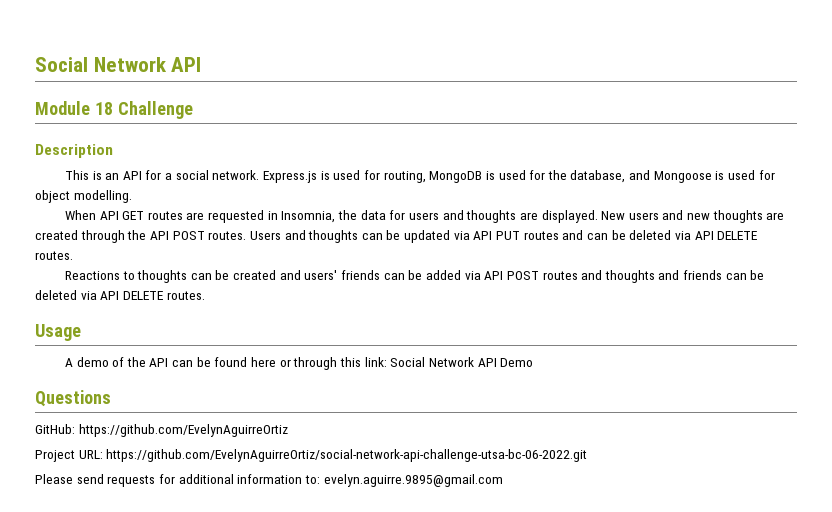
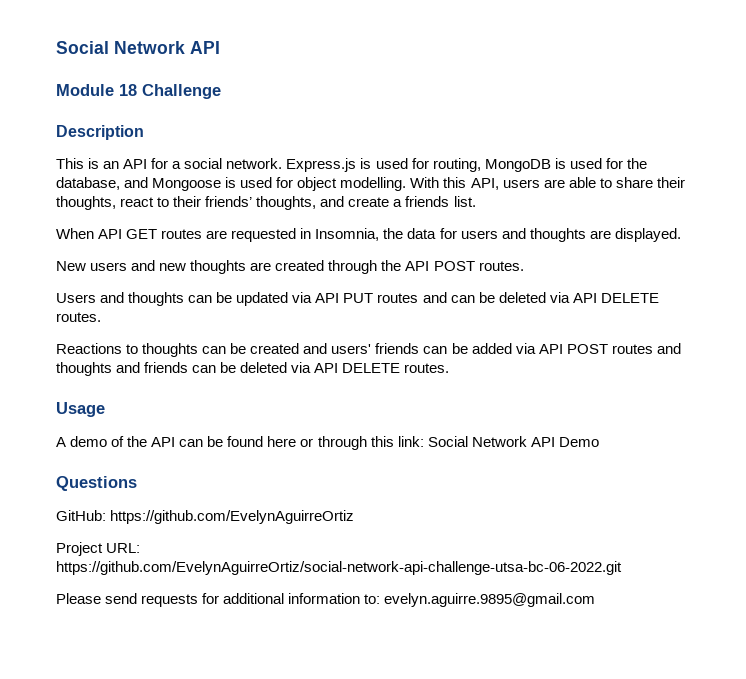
+ With this API, users are able to share their thoughts, react to their friends’ thoughts, and create a friends list.
- When API GET routes are requested in Insomnia, the data for users and thoughts are displayed. New users and new thoughts are created through the API POST routes. Users and thoughts can be updated via API PUT routes and can be deleted via API DELETE routes.
+ When API GET routes are requested in Insomnia, the data for users and thoughts are displayed.
+ New users and new thoughts are created through the API POST routes.
+ Users and thoughts can be updated via API PUT routes and can be deleted via API DELETE routes.

